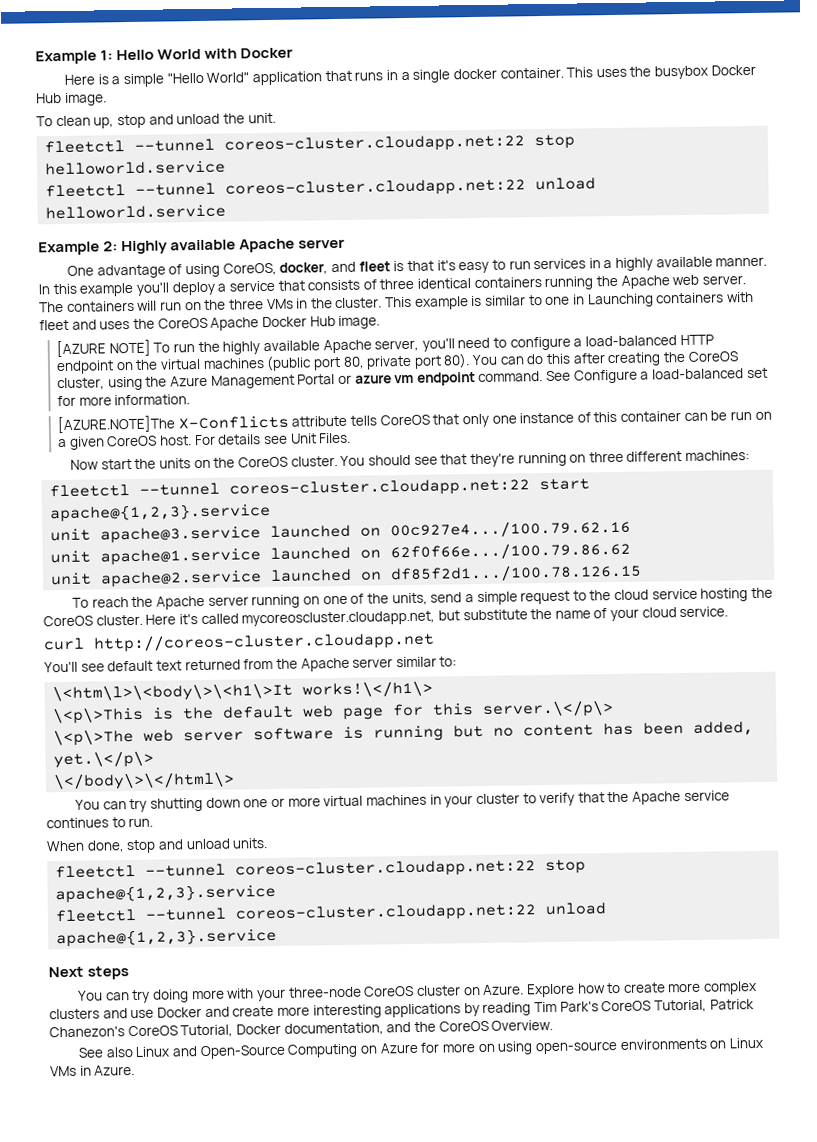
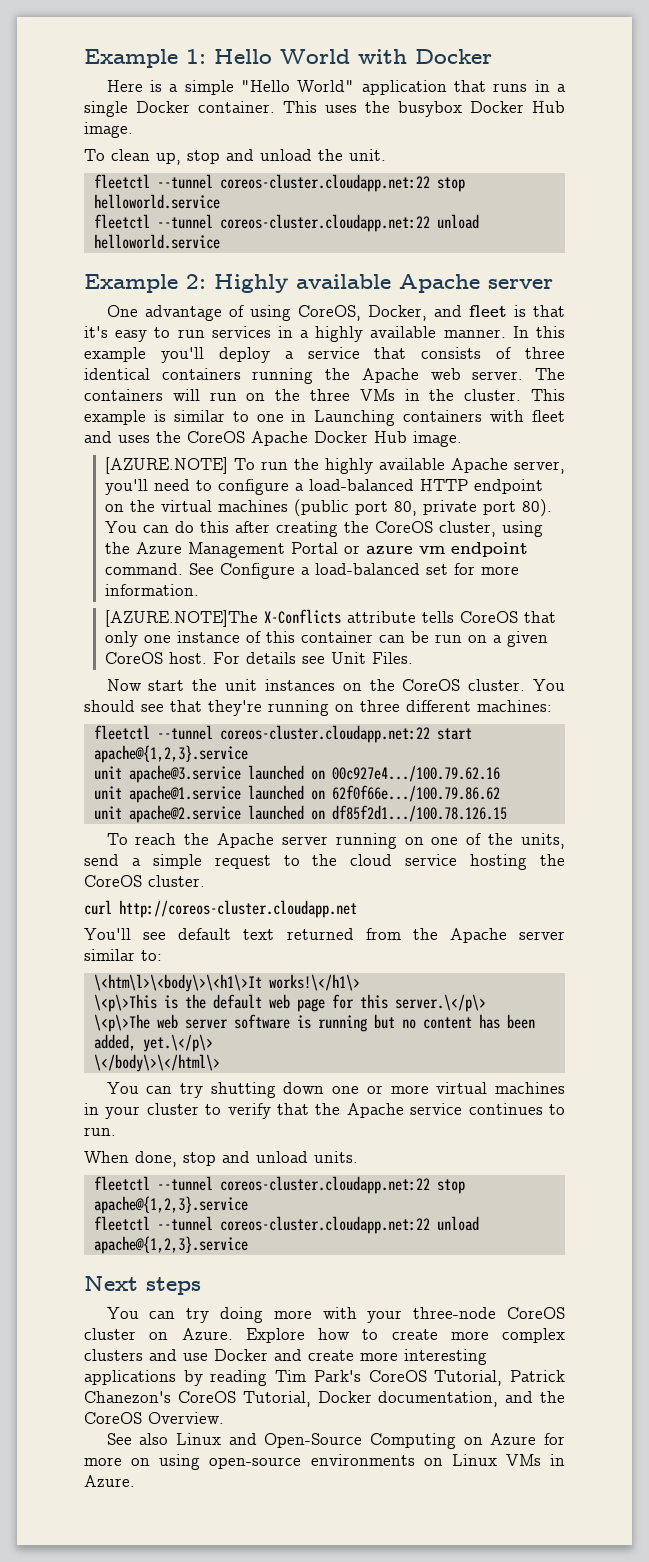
- Here is a simple "Hello World" application that runs in a single docker container.
+ Here is a simple "Hello World" application that runs in a single Docker container.
- One advantage of using CoreOS, docker, and fleet is that it's easy to run services in a highly available manner.
+ One advantage of using CoreOS, Docker, and fleet is that it's easy to run services in a highly available manner.
- [AZURE NOTE] To run the highly available Apache server, you'll need to configure a load-balanced HTTP endpoint on the virtual machines (public port 80, private port 80).
+ [AZURE.NOTE] To run the highly available Apache server, you'll need to configure a load-balanced HTTP endpoint on the virtual machines (public port 80, private port 80).
- Now start the units on the CoreOS cluster.
+ Now start the unit instances on the CoreOS cluster.
- Here it's called mycoreoscluster.cloudapp.net, but substitute the name of your cloud service.

